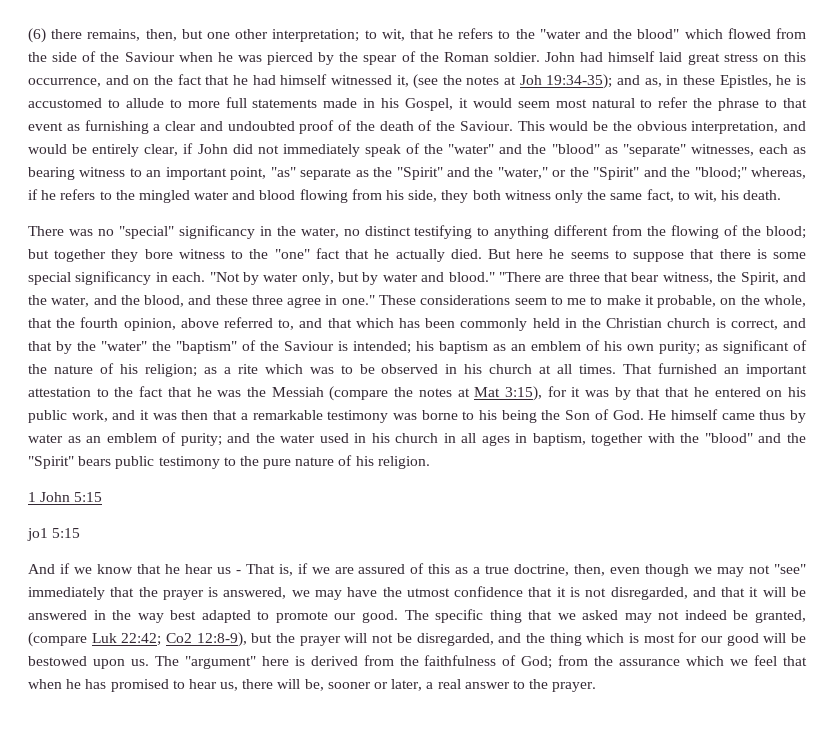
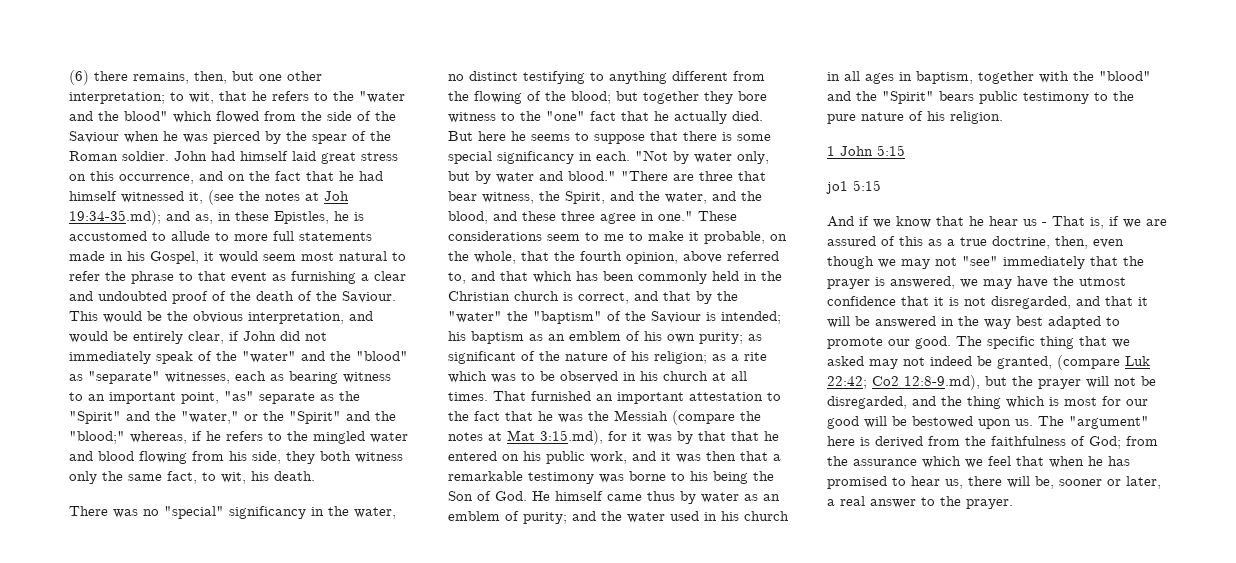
- John had himself laid great stress on this occurrence, and on the fact that he had himself witnessed it, (see the notes at Joh 19:34-35);
+ John had himself laid great stress on this occurrence, and on the fact that he had himself witnessed it, (see the notes at Joh 19:34-35.md);
- That furnished an important attestation to the fact that he was the Messiah (compare the notes at Mat 3:15), for it was by that that he entered on his public work, and it was then that a remarkable testimony was borne to his being the Son of God. He himself came thus by water as an emblem of purity;
+ That furnished an important attestation to the fact that he was the Messiah (compare the notes at Mat 3:15.md), for it was by that that he entered on his public work, and it was then that a remarkable testimony was borne to his being the Son of God. He himself came thus by water as an emblem of purity;
- The specific thing that we asked may not indeed be granted, (compare Luk 22:42; Co2 12:8-9), but the prayer will not be disregarded, and the thing which is most for our good will be bestowed upon us.
+ The specific thing that we asked may not indeed be granted, (compare Luk 22:42; Co2 12:8-9.md), but the prayer will not be disregarded, and the thing which is most for our good will be bestowed upon us.

